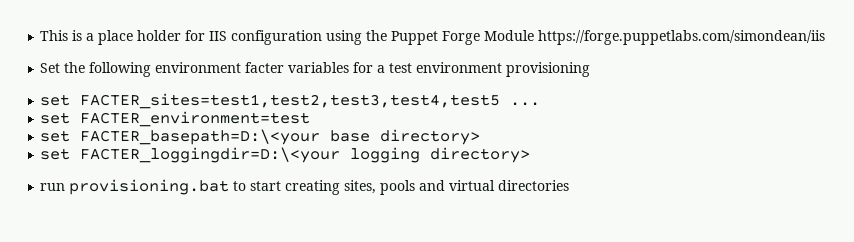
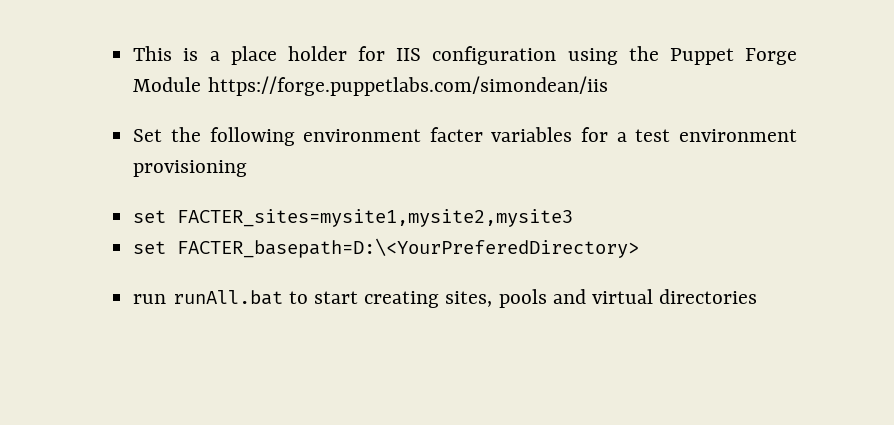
- set FACTER_sites=test1,test2,test3,test4,test5 ...
- set FACTER_environment=test
- set FACTER_basepath=D:\<your base directory>
- set FACTER_loggingdir=D:\<your logging directory>
+ set FACTER_sites=mysite1,mysite2,mysite3
+ set FACTER_basepath=D:\<YourPreferedDirectory>
- run provisioning.bat to start creating sites, pools and virtual directories
+ run runAll.bat to start creating sites, pools and virtual directories

